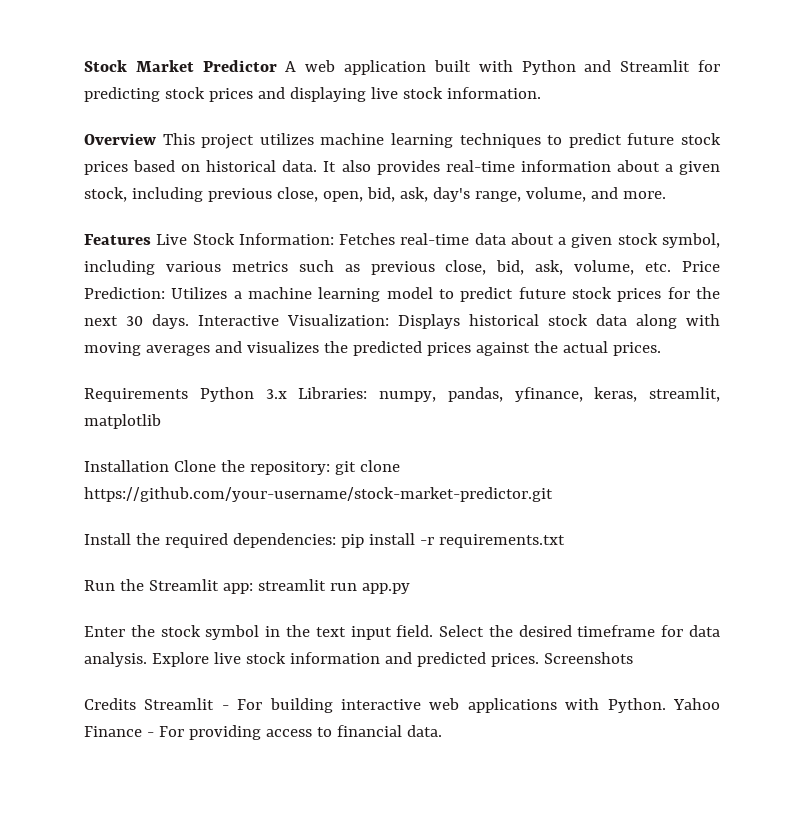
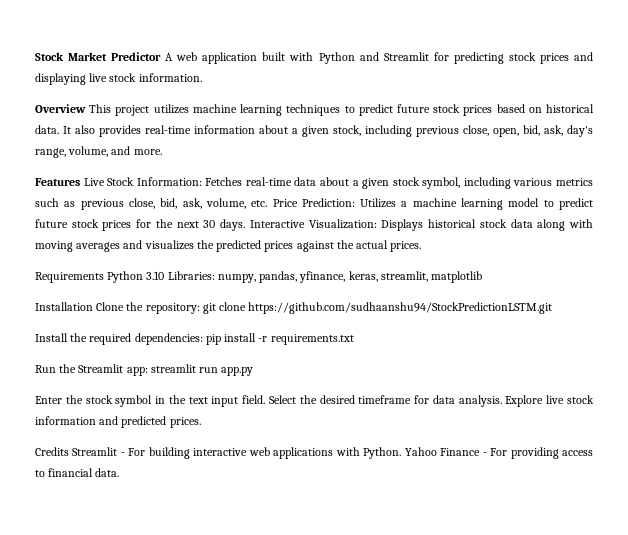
- Requirements Python 3.x Libraries: numpy, pandas, yfinance, keras, streamlit, matplotlib
+ Requirements Python 3.10 Libraries: numpy, pandas, yfinance, keras, streamlit, matplotlib
- Installation Clone the repository: git clone https://github.com/your-username/stock-market-predictor.git
+ Installation Clone the repository: git clone https://github.com/sudhaanshu94/StockPredictionLSTM.git
- Screenshots

